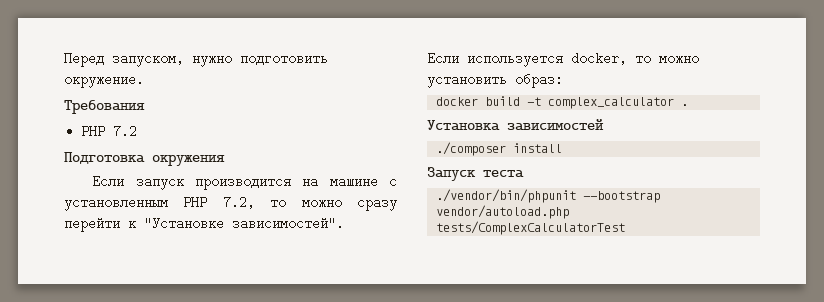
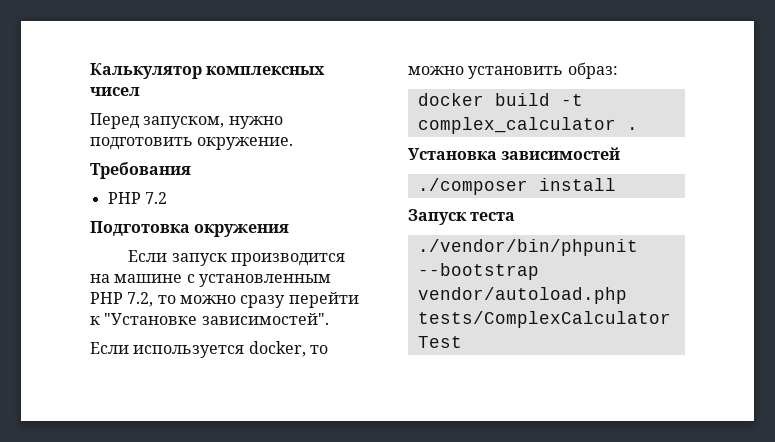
+ Калькулятор комплексных чисел

